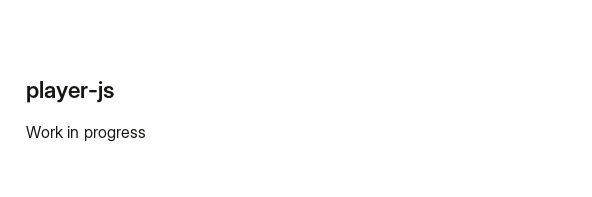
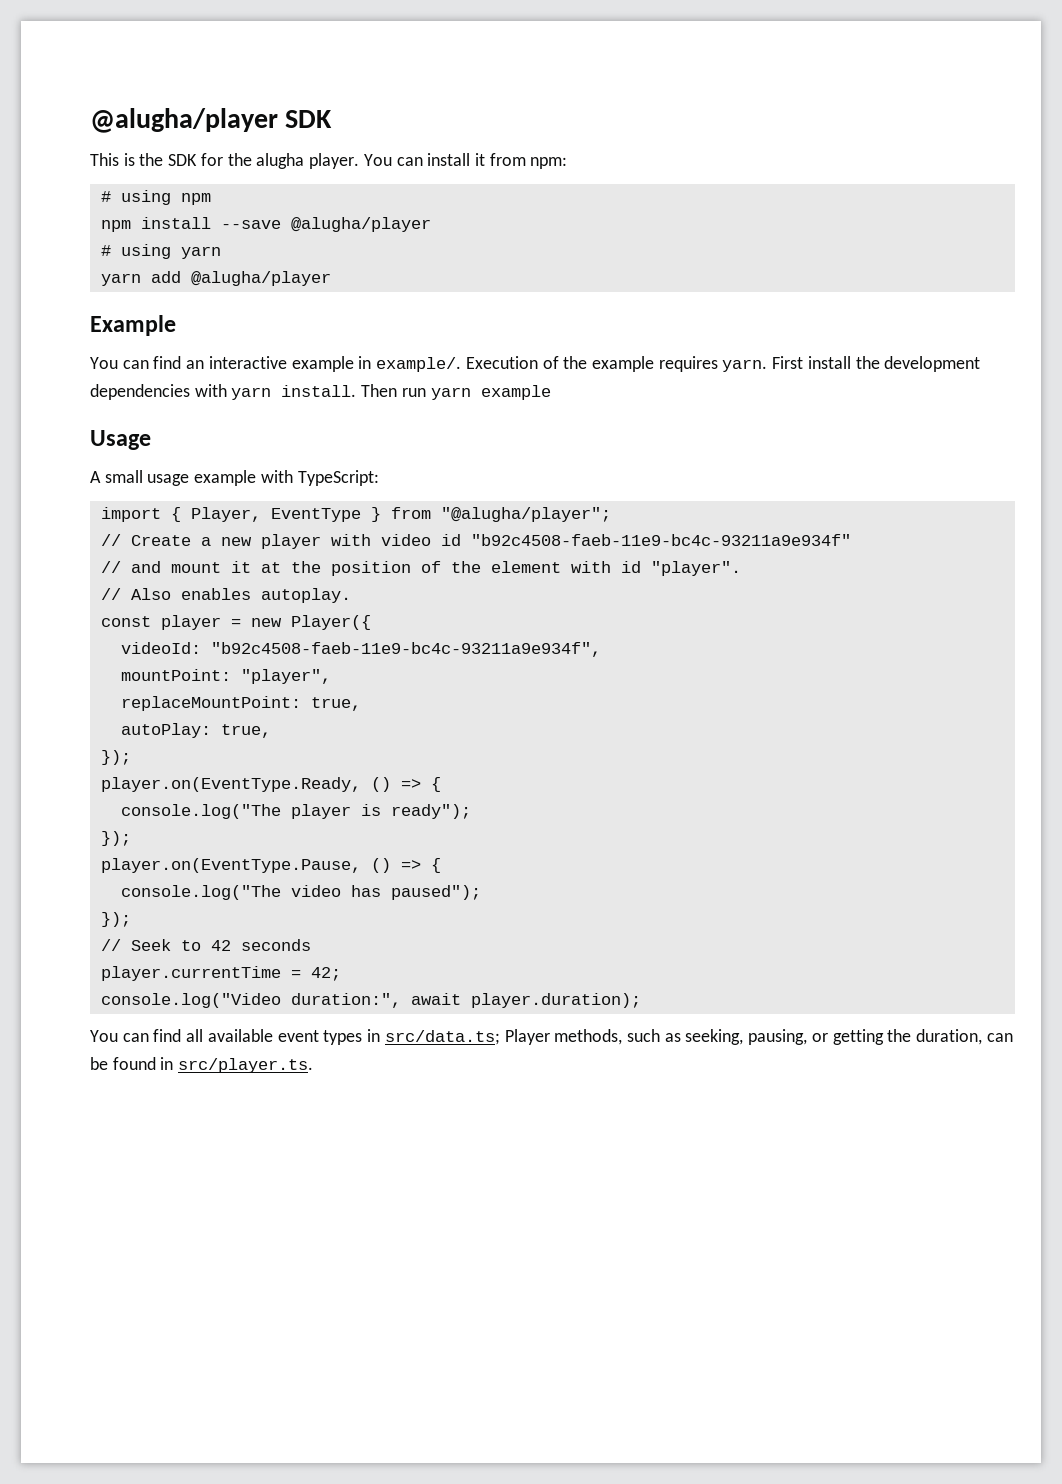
- player-js
- Work in progress
+ @alugha/player SDK
+ This is the SDK for the alugha player. You can install it from npm:
+ # using npm
+ npm install --save @alugha/player
+ # using yarn
+ yarn add @alugha/player
+ Example
+ You can find an interactive example in example/. Execution of the example requires yarn. First install the development dependencies with yarn install. Then run yarn example
+ Usage
+ A small usage example with TypeScript:
+ import { Player, EventType } from "@alugha/player";
+ // Create a new player with video id "b92c4508-faeb-11e9-bc4c-93211a9e934f"
+ // and mount it at the position of the element with id "player".
+ // Also enables autoplay.
+ const player = new Player({
+ videoId: "b92c4508-faeb-11e9-bc4c-93211a9e934f",
+ mountPoint: "player",
+ replaceMountPoint: true,
+ autoPlay: true,
+ });
+ player.on(EventType.Ready, () => {
+ console.log("The player is ready");
+ });
+ player.on(EventType.Pause, () => {
+ console.log("The video has paused");
+ });
+ // Seek to 42 seconds
+ player.currentTime = 42;
+ console.log("Video duration:", await player.duration);
+ You can find all available event types in src/data.ts; Player methods, such as seeking, pausing, or getting the duration, can be found in src/player.ts.

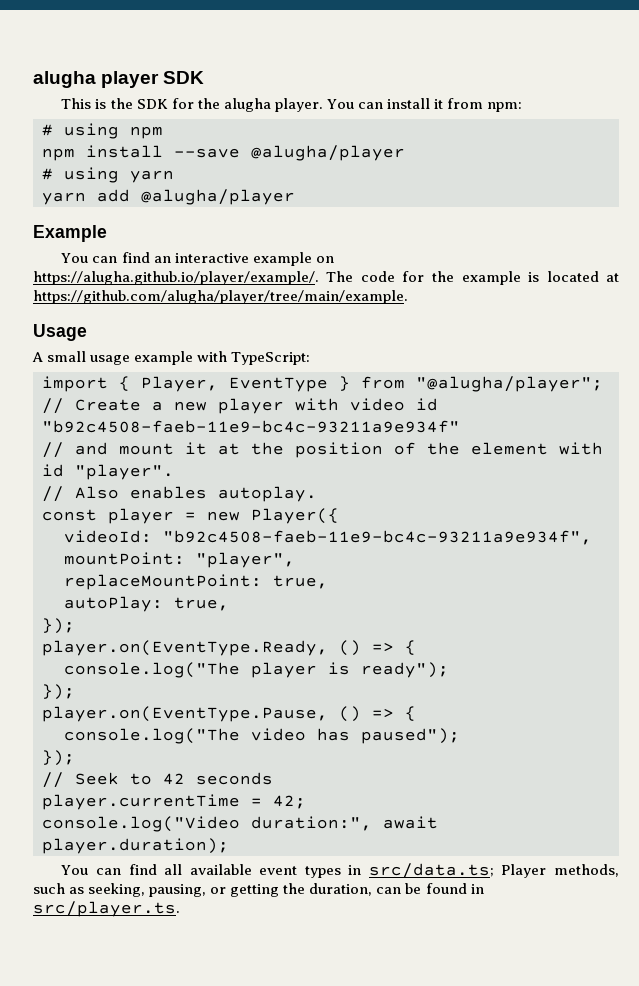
- @alugha/player SDK
+ alugha player SDK
- You can find an interactive example in example/. Execution of the example requires yarn. First install the development dependencies with yarn install. Then run yarn example
+ You can find an interactive example on https://alugha.github.io/player/example/. The code for the example is located at https://github.com/alugha/player/tree/main/example.

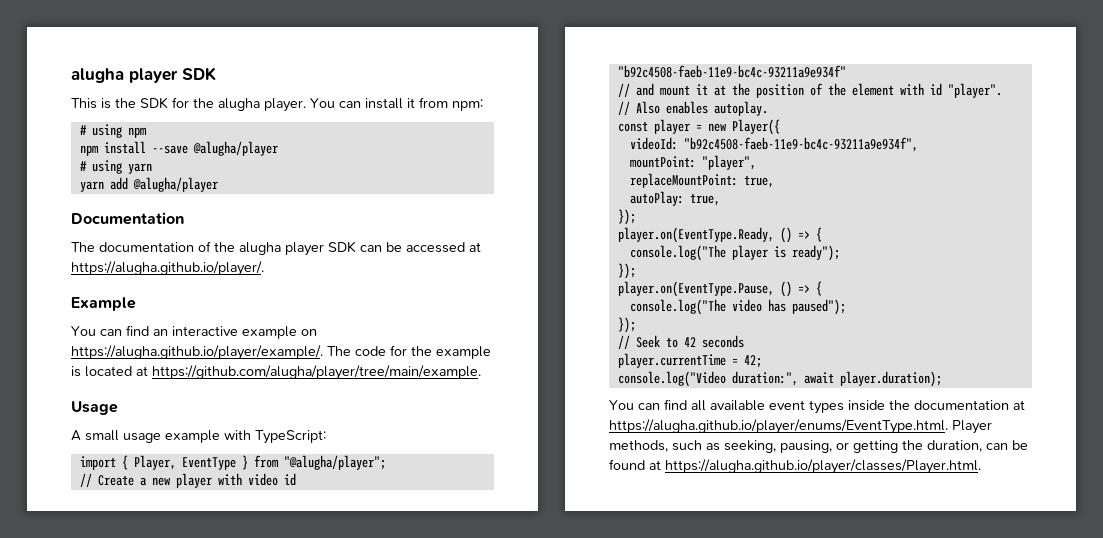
+ Documentation
+ The documentation of the alugha player SDK can be accessed at https://alugha.github.io/player/.
- You can find all available event types in src/data.ts; Player methods, such as seeking, pausing, or getting the duration, can be found in src/player.ts.
+ You can find all available event types inside the documentation at https://alugha.github.io/player/enums/EventType.html. Player methods, such as seeking, pausing, or getting the duration, can be found at https://alugha.github.io/player/classes/Player.html.

